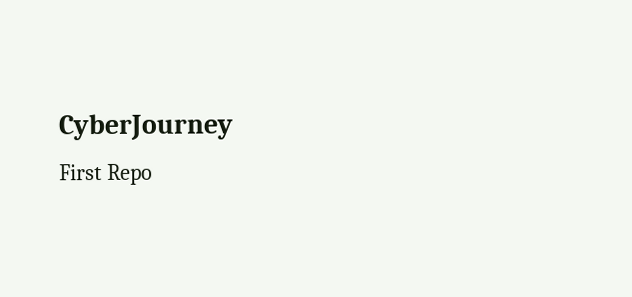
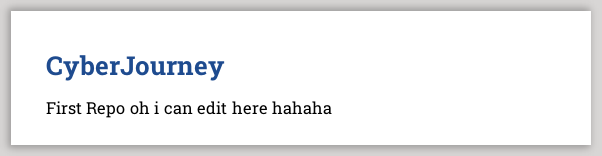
- First Repo
+ First Repo oh i can edit here hahaha

